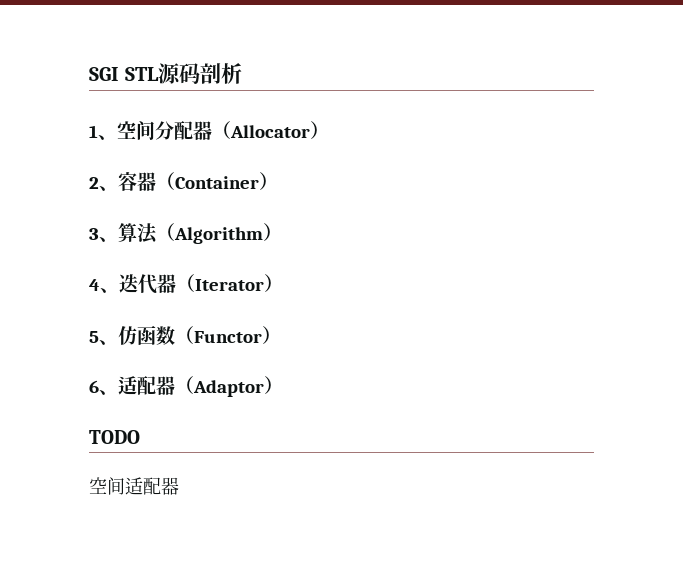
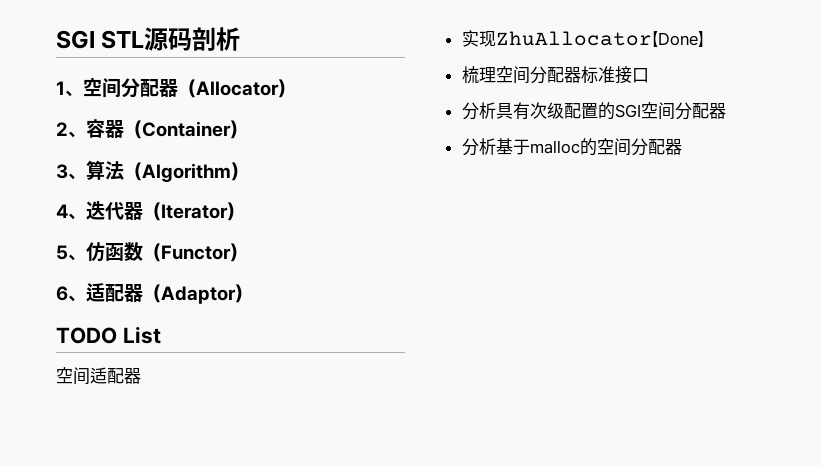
- TODO
+ TODO List
+ 实现ZhuAllocator【Done】
+ 梳理空间分配器标准接口
+ 分析具有次级配置的SGI空间分配器
+ 分析基于malloc的空间分配器

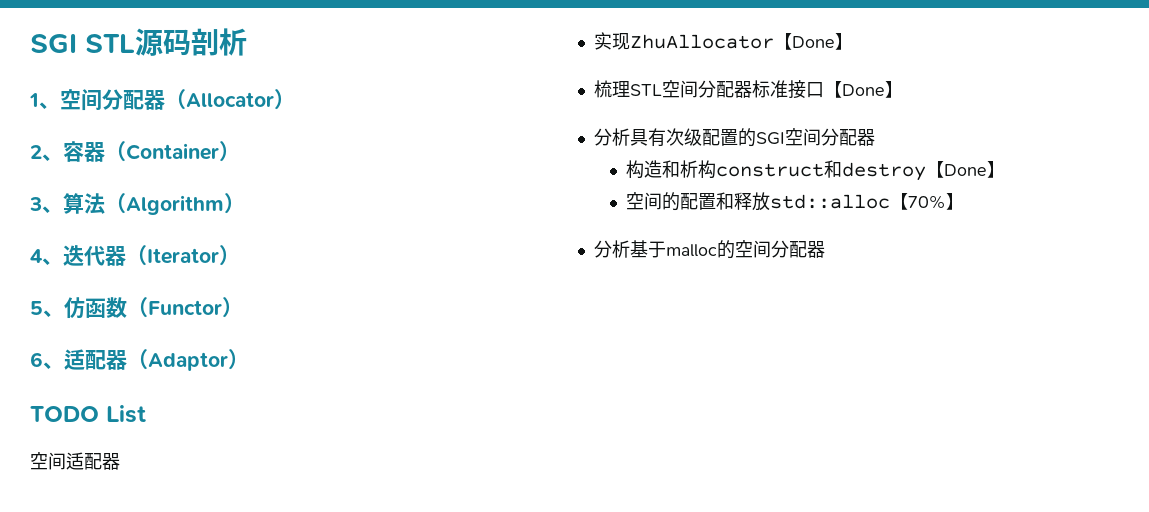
- 梳理空间分配器标准接口
+ 梳理STL空间分配器标准接口【Done】
+ 构造和析构construct和destroy【Done】
+ 空间的配置和释放std::alloc【70%】

